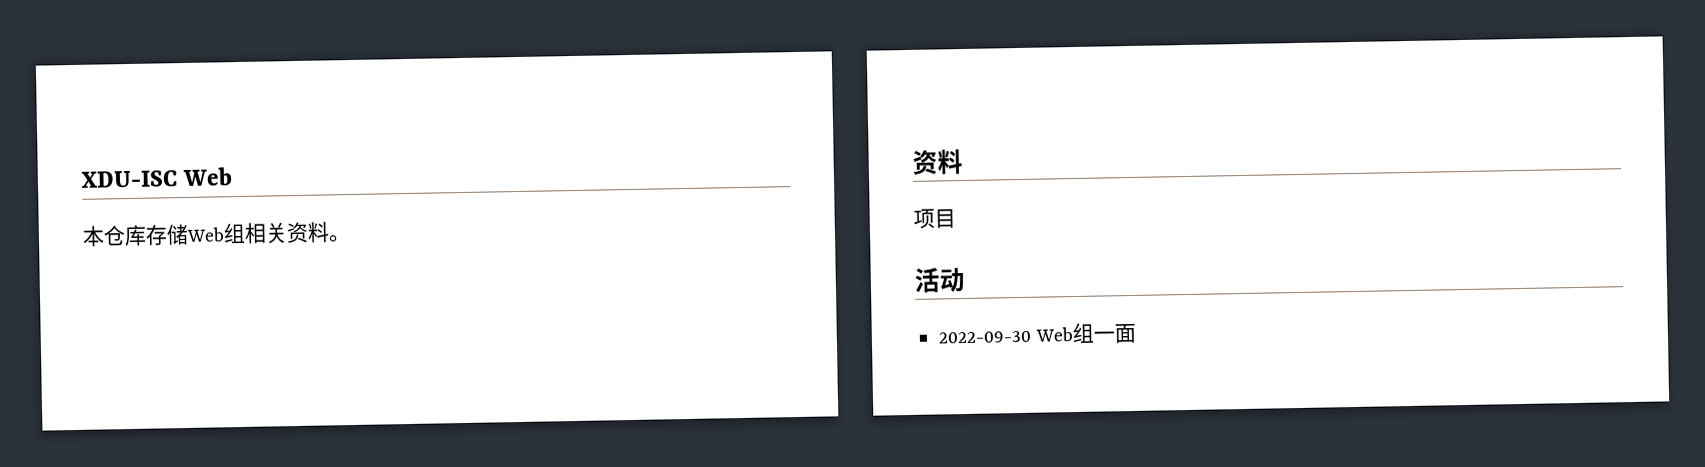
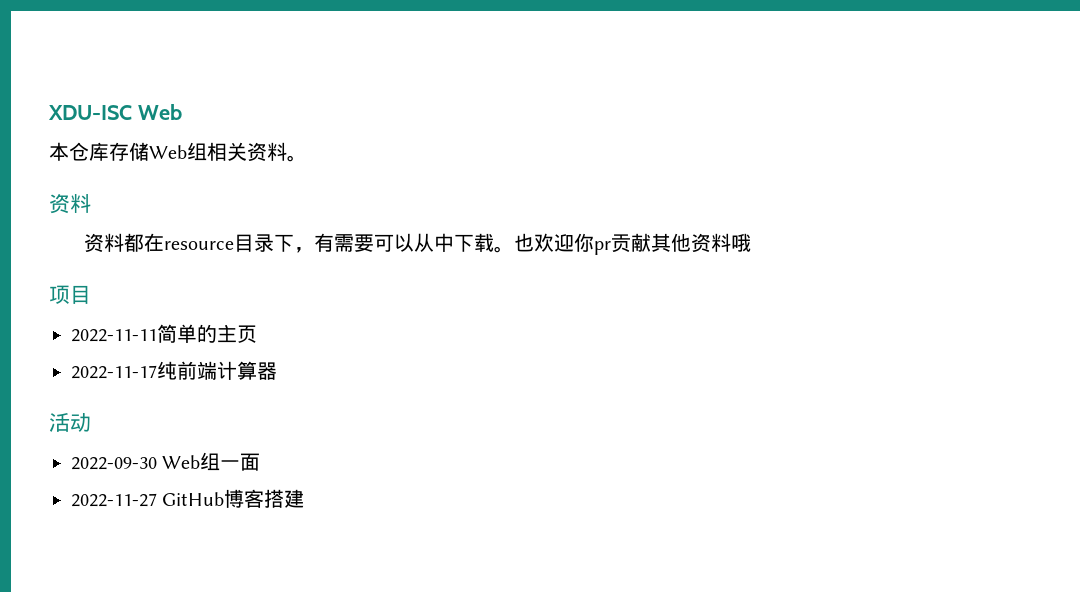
+ 资料都在resource目录下，有需要可以从中下载。也欢迎你pr贡献其他资料哦
  项目
+ 2022-11-11简单的主页
+ 2022-11-17纯前端计算器
+ 2022-11-27 GitHub博客搭建

